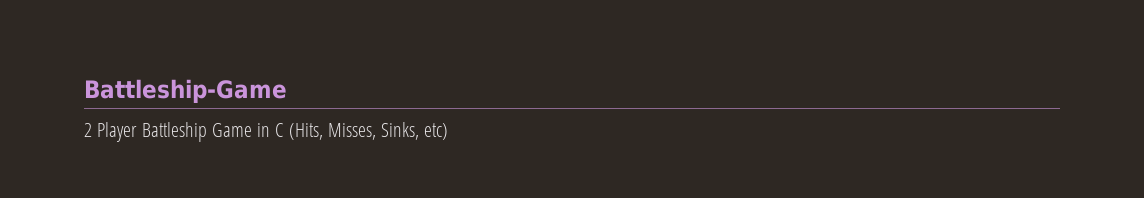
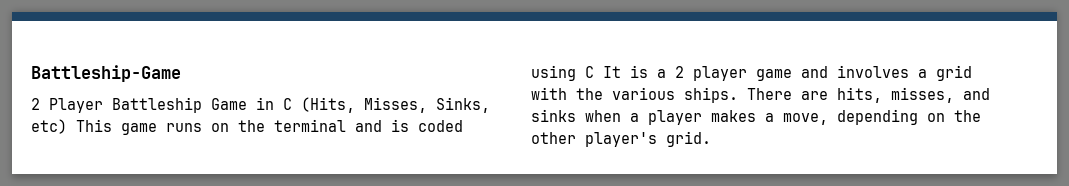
- 2 Player Battleship Game in C (Hits, Misses, Sinks, etc)
+ 2 Player Battleship Game in C (Hits, Misses, Sinks, etc) This game runs on the terminal and is coded using C It is a 2 player game and involves a grid with the various ships. There are hits, misses, and sinks when a player makes a move, depending on the other player's grid.

